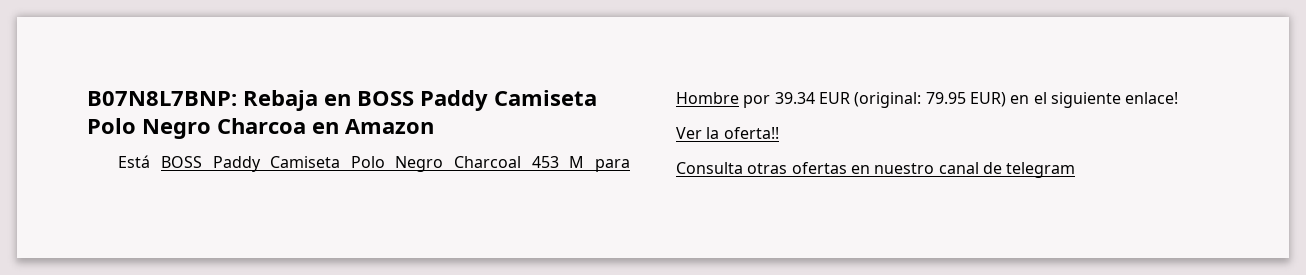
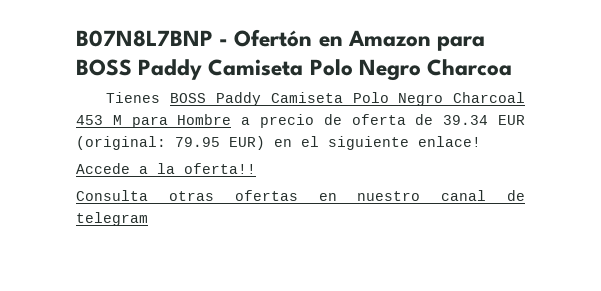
- B07N8L7BNP: Rebaja en BOSS Paddy Camiseta Polo Negro Charcoa en Amazon
- Está BOSS Paddy Camiseta Polo Negro Charcoal 453 M para Hombre por 39.34 EUR (original: 79.95 EUR) en el siguiente enlace!
+ B07N8L7BNP - Ofertón en Amazon para BOSS Paddy Camiseta Polo Negro Charcoa
+ Tienes BOSS Paddy Camiseta Polo Negro Charcoal 453 M para Hombre a precio de oferta de 39.34 EUR (original: 79.95 EUR) en el siguiente enlace!
- Ver la oferta!!
+ Accede a la oferta!!

